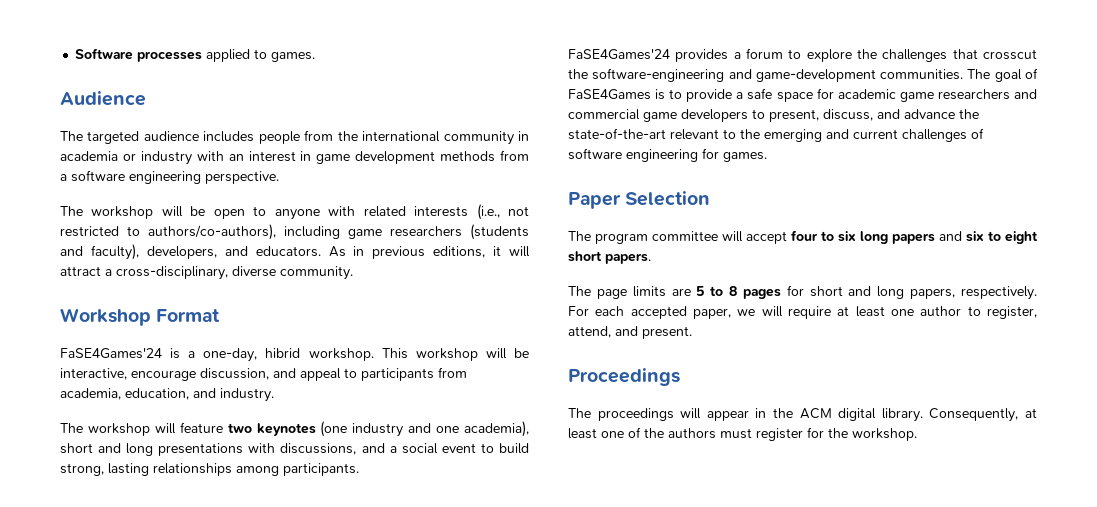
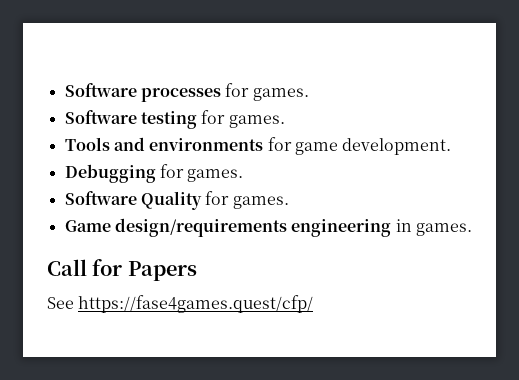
- Software processes applied to games.
- Audience
- The targeted audience includes people from the international community in academia or industry with an interest in game development methods from a software engineering perspective.
- The workshop will be open to anyone with related interests (i.e., not restricted to authors/co-authors), including game researchers (students and faculty), developers, and educators. As in previous editions, it will attract a cross-disciplinary, diverse community.
- Workshop Format
- FaSE4Games'24 is a one-day, hibrid workshop. This workshop will be interactive, encourage discussion, and appeal to participants from academia, education, and industry.
- The workshop will feature two keynotes (one industry and one academia), short and long presentations with discussions, and a social event to build strong, lasting relationships among participants.
- FaSE4Games'24 provides a forum to explore the challenges that crosscut the software-engineering and game-development communities. The goal of FaSE4Games is to provide a safe space for academic game researchers and commercial game developers to present, discuss, and advance the state-of-the-art relevant to the emerging and current challenges of software engineering for games.
- Paper Selection
- The program committee will accept four to six long papers and six to eight short papers.
- The page limits are 5 to 8 pages for short and long papers, respectively. For each accepted paper, we will require at least one author to register, attend, and present.
- Proceedings
- The proceedings will appear in the ACM digital library. Consequently, at least one of the authors must register for the workshop.
+ Software processes for games.
+ Software testing for games.
+ Tools and environments for game development.
+ Debugging for games.
+ Software Quality for games.
+ Game design/requirements engineering in games.
+ Call for Papers
+ See https://fase4games.quest/cfp/

